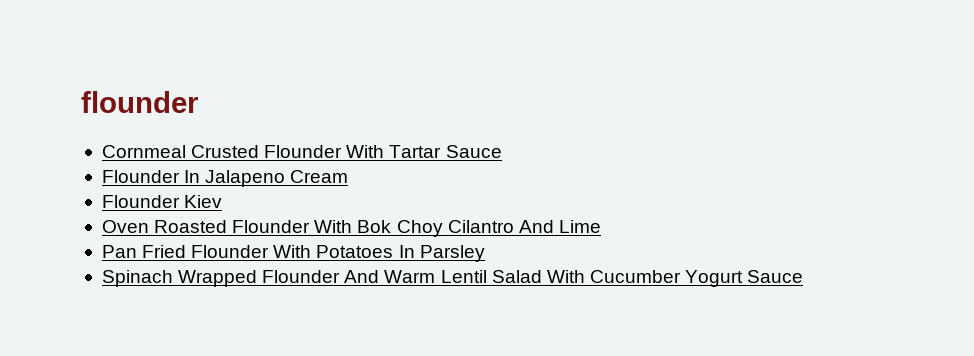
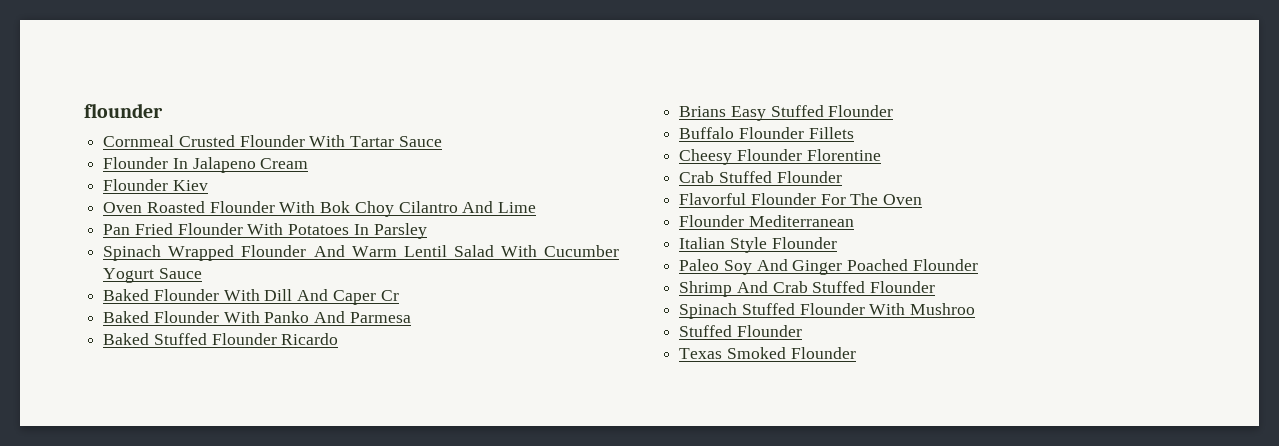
+ Baked Flounder With Dill And Caper Cr
+ Baked Flounder With Panko And Parmesa
+ Baked Stuffed Flounder Ricardo
+ Brians Easy Stuffed Flounder
+ Buffalo Flounder Fillets
+ Cheesy Flounder Florentine
+ Crab Stuffed Flounder
+ Flavorful Flounder For The Oven
+ Flounder Mediterranean
+ Italian Style Flounder
+ Paleo Soy And Ginger Poached Flounder
+ Shrimp And Crab Stuffed Flounder
+ Spinach Stuffed Flounder With Mushroo
+ Stuffed Flounder
+ Texas Smoked Flounder

